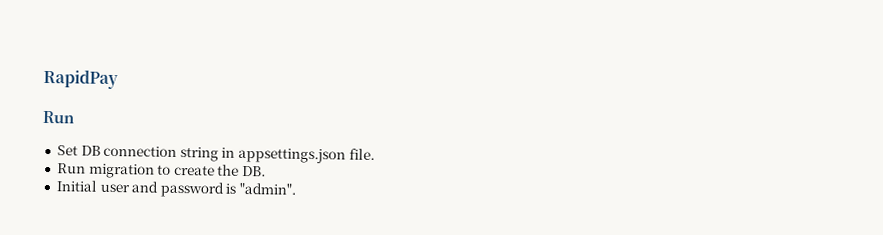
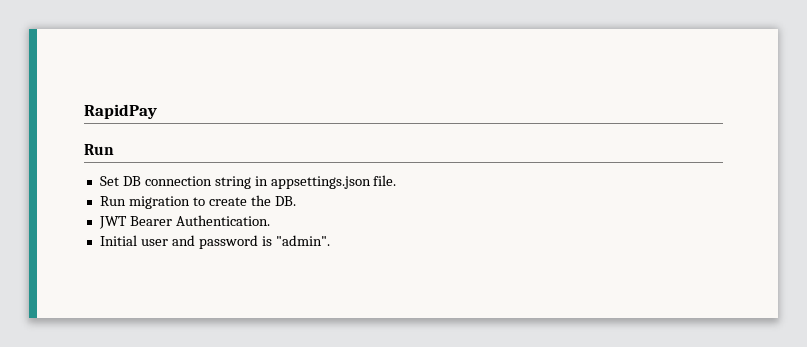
+ JWT Bearer Authentication.

